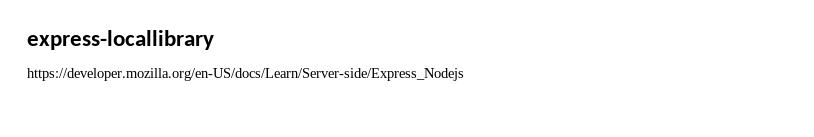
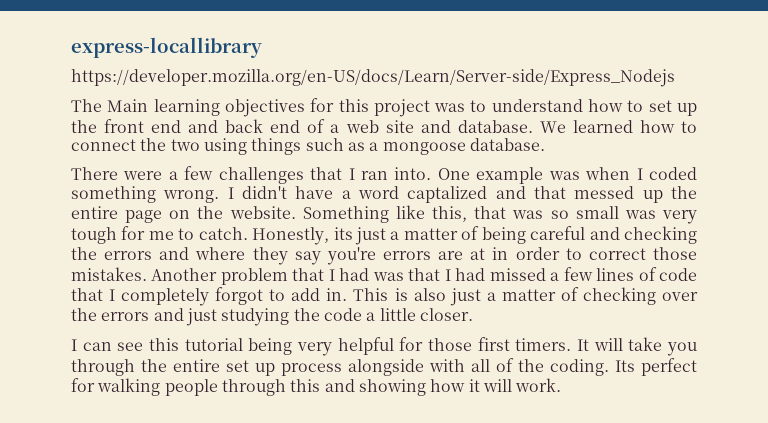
+ The Main learning objectives for this project was to understand how to set up the front end and back end of a web site and database. We learned how to connect the two using things such as a mongoose database.
+ There were a few challenges that I ran into. One example was when I coded something wrong. I didn't have a word captalized and that messed up the entire page on the website. Something like this, that was so small was very tough for me to catch. Honestly, its just a matter of being careful and checking the errors and where they say you're errors are at in order to correct those mistakes. Another problem that I had was that I had missed a few lines of code that I completely forgot to add in. This is also just a matter of checking over the errors and just studying the code a little closer.
+ I can see this tutorial being very helpful for those first timers. It will take you through the entire set up process alongside with all of the coding. Its perfect for walking people through this and showing how it will work.

